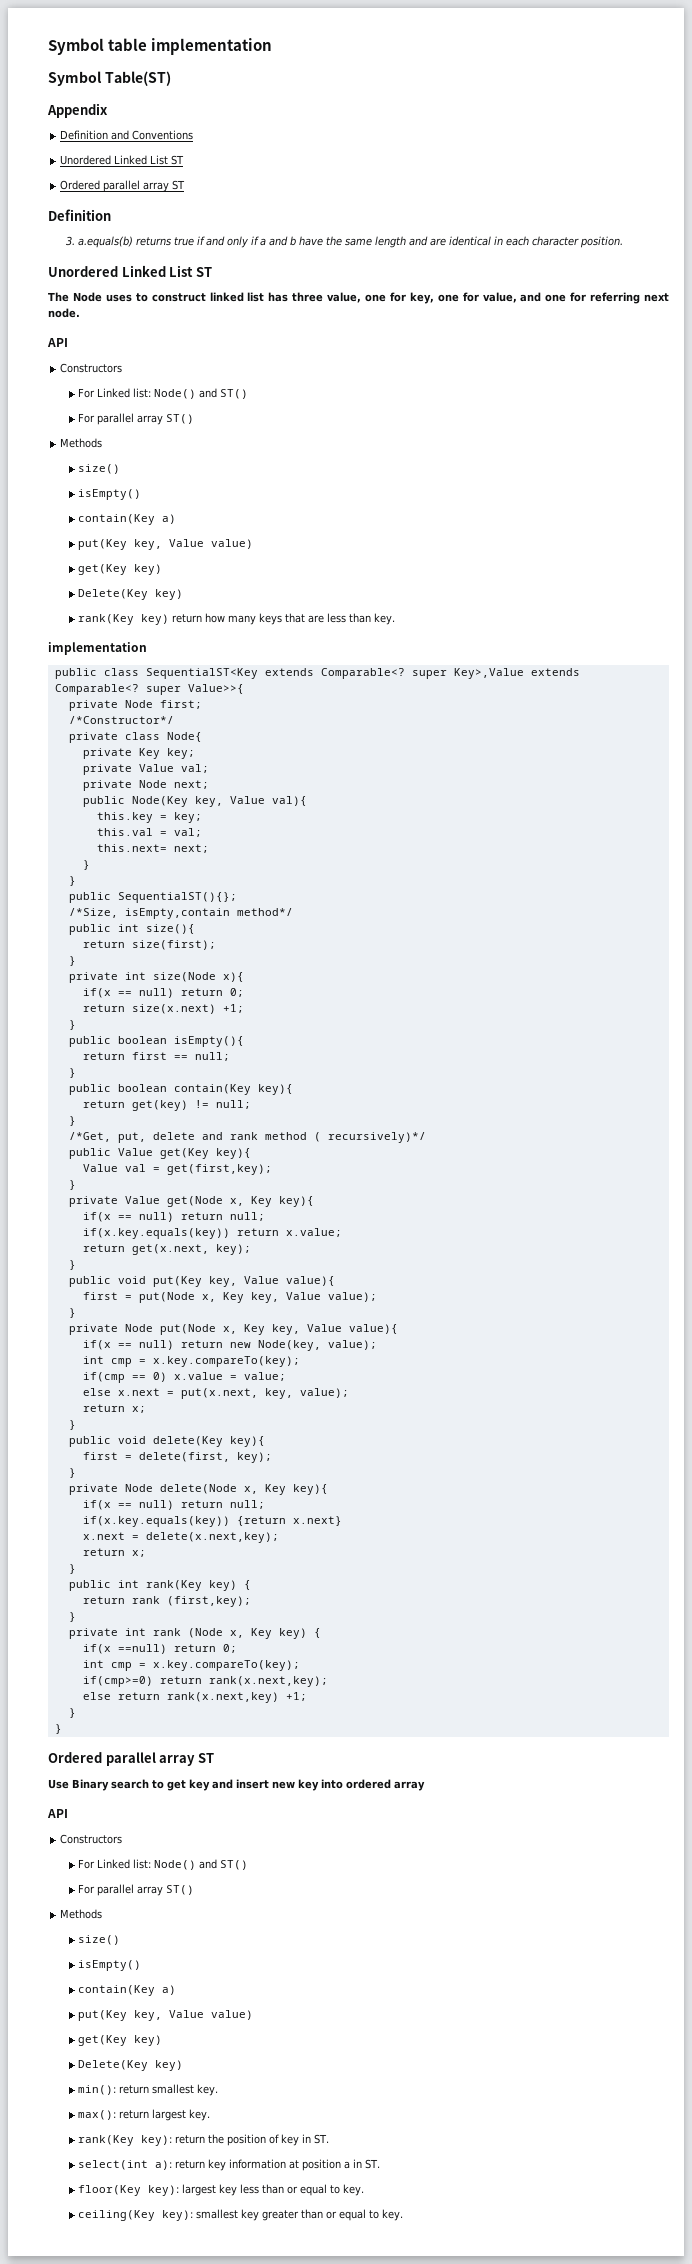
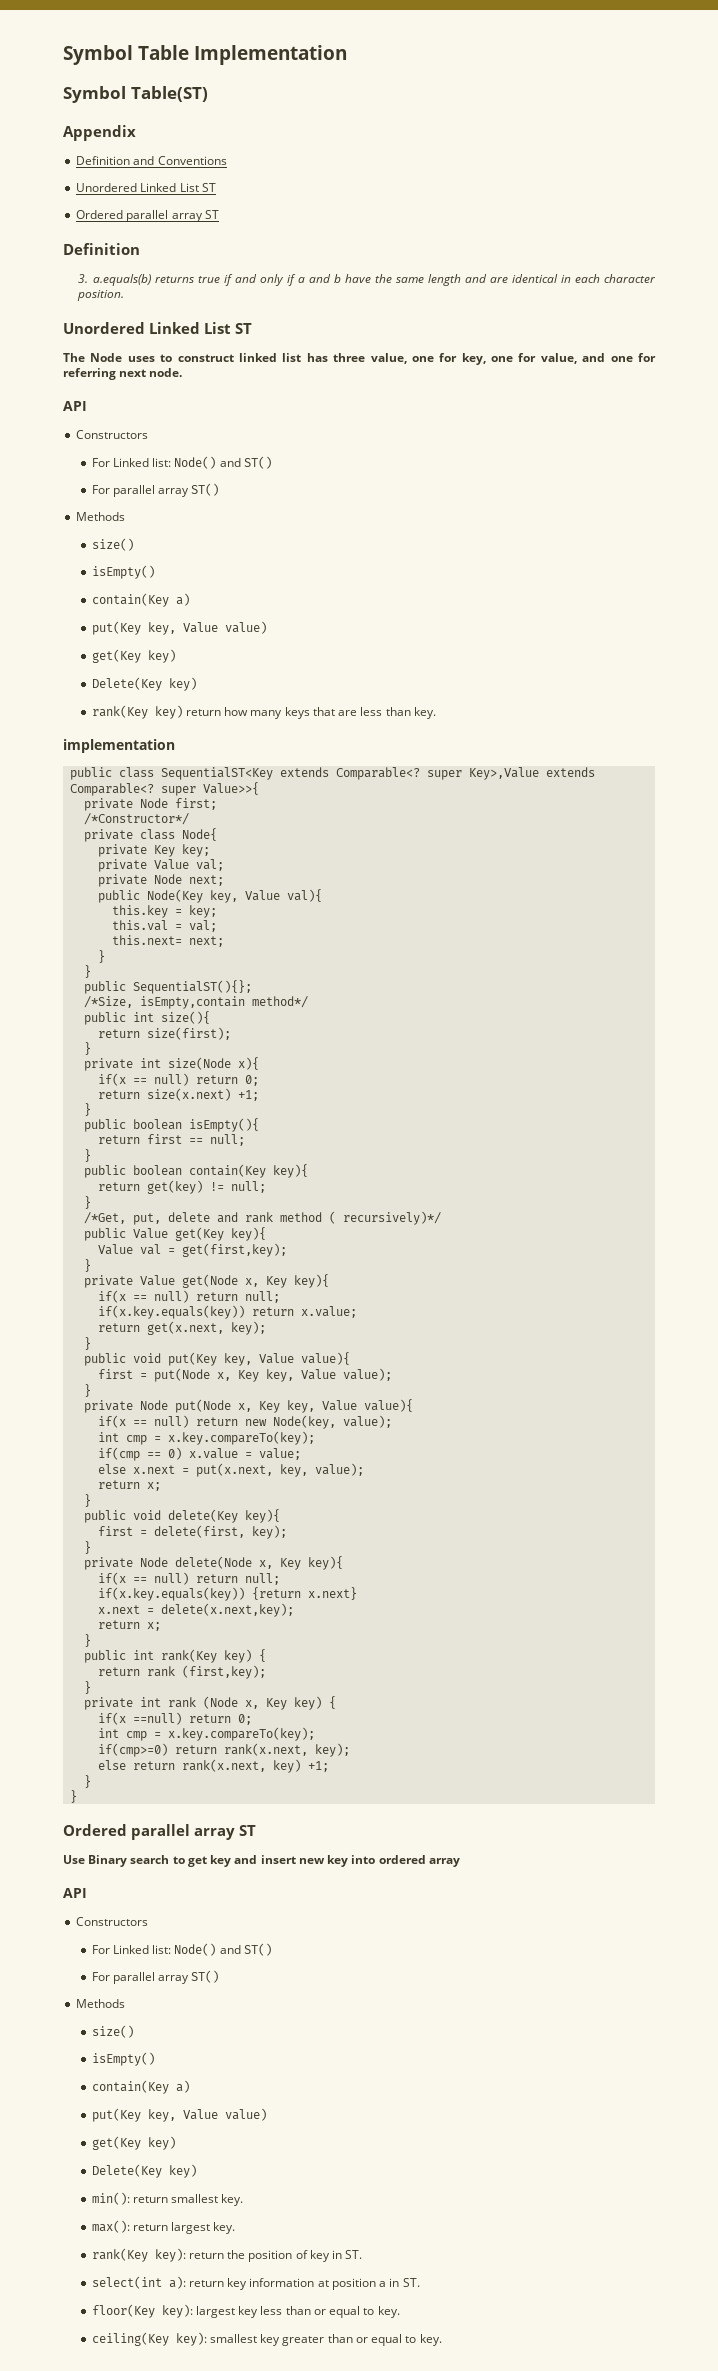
- Symbol table implementation
+ Symbol Table Implementation
- if(cmp>=0) return rank(x.next,key);
+ if(cmp>=0) return rank(x.next, key);
- else return rank(x.next,key) +1;
+ else return rank(x.next, key) +1;

